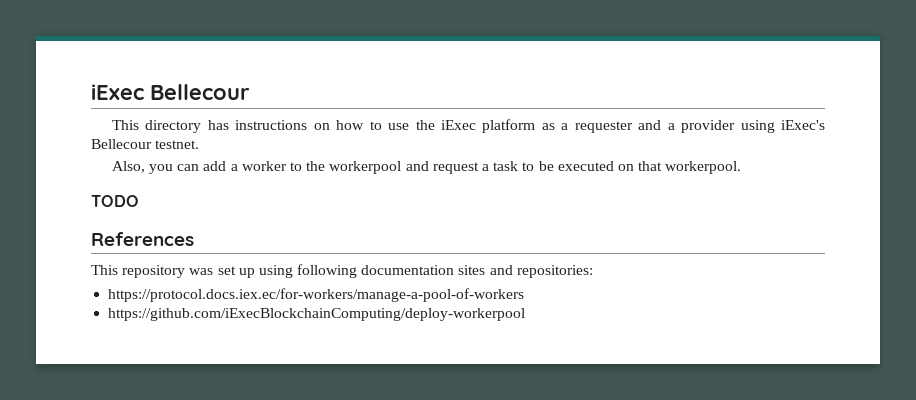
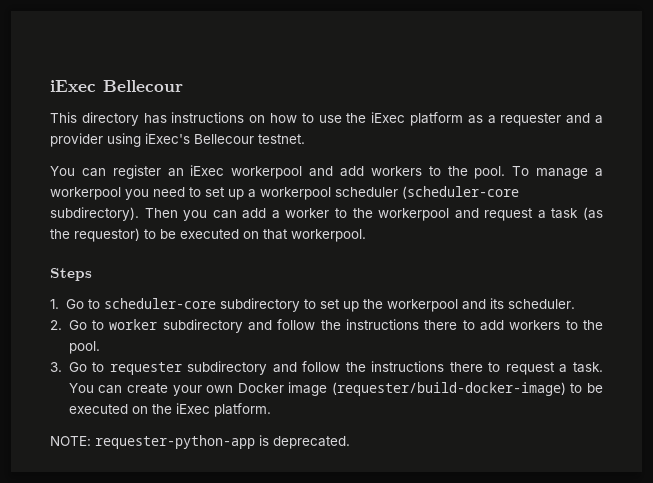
- Also, you can add a worker to the workerpool and request a task to be executed on that workerpool.
+ You can register an iExec workerpool and add workers to the pool. To manage a workerpool you need to set up a workerpool scheduler (scheduler-core subdirectory). Then you can add a worker to the workerpool and request a task (as the requestor) to be executed on that workerpool.
- TODO
- References
- This repository was set up using following documentation sites and repositories:
- https://protocol.docs.iex.ec/for-workers/manage-a-pool-of-workers
- https://github.com/iExecBlockchainComputing/deploy-workerpool
+ Steps
+ 1. Go to scheduler-core subdirectory to set up the workerpool and its scheduler.
+ 2. Go to worker subdirectory and follow the instructions there to add workers to the pool.
+ 3. Go to requester subdirectory and follow the instructions there to request a task. You can create your own Docker image (requester/build-docker-image) to be executed on the iExec platform.
+ NOTE: requester-python-app is deprecated.

